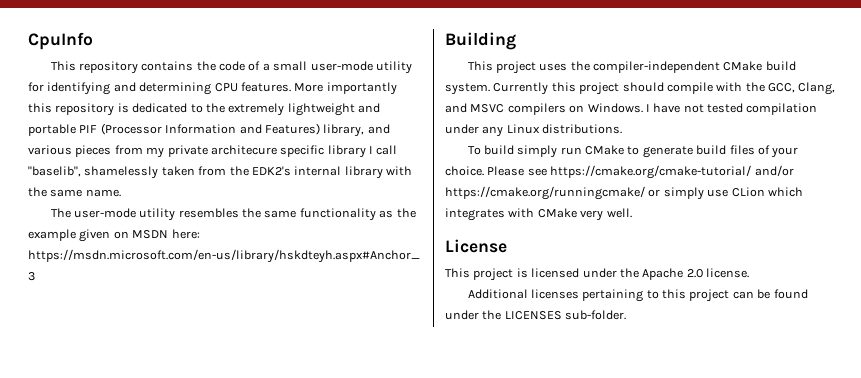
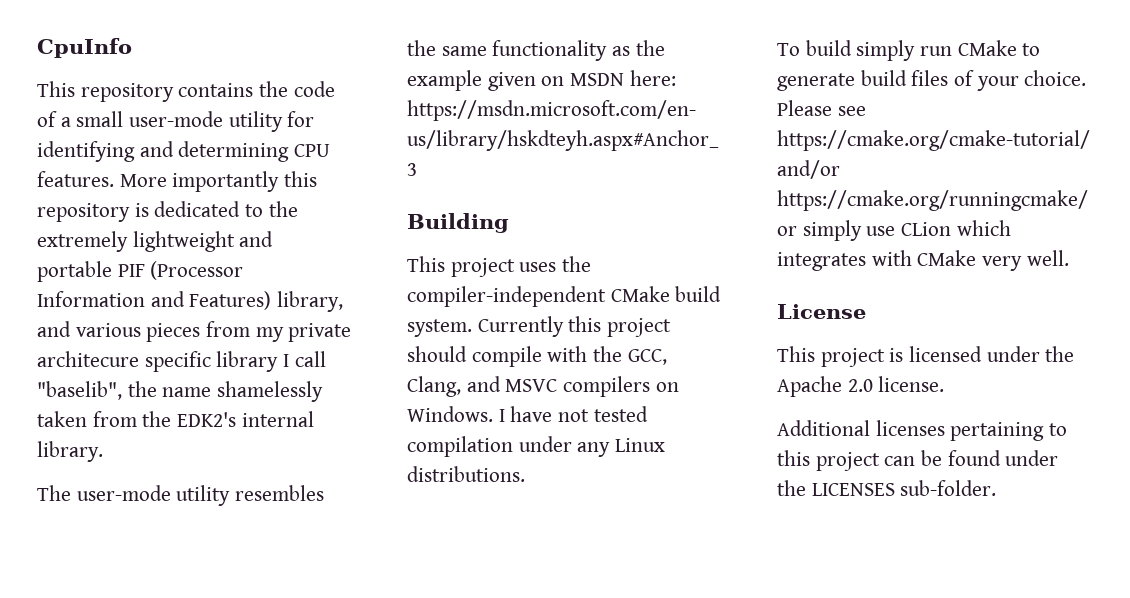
- More importantly this repository is dedicated to the extremely lightweight and portable PIF (Processor Information and Features) library, and various pieces from my private architecure specific library I call "baselib", shamelessly taken from the EDK2's internal library with the same name.
+ More importantly this repository is dedicated to the extremely lightweight and portable PIF (Processor Information and Features) library, and various pieces from my private architecure specific library I call "baselib", the name shamelessly taken from the EDK2's internal library.

